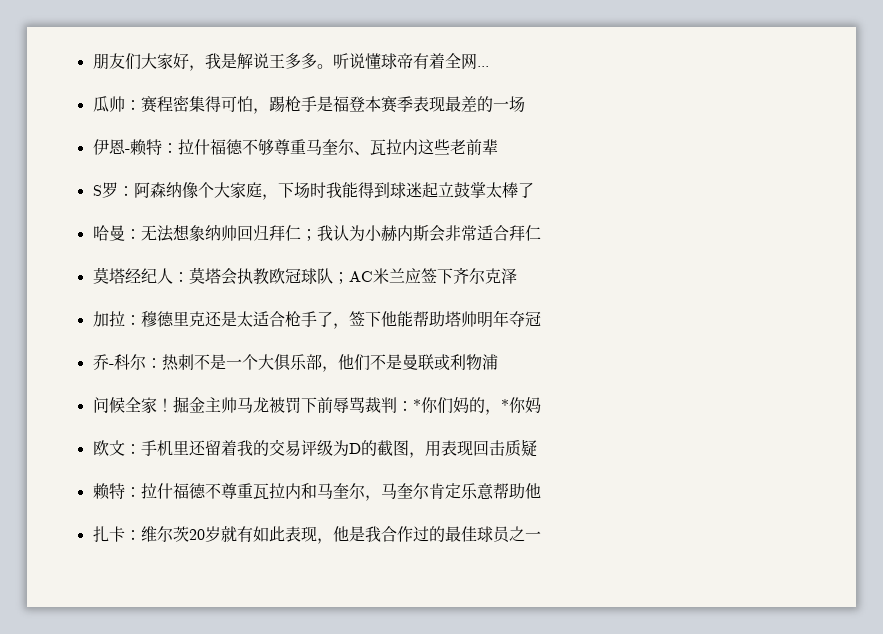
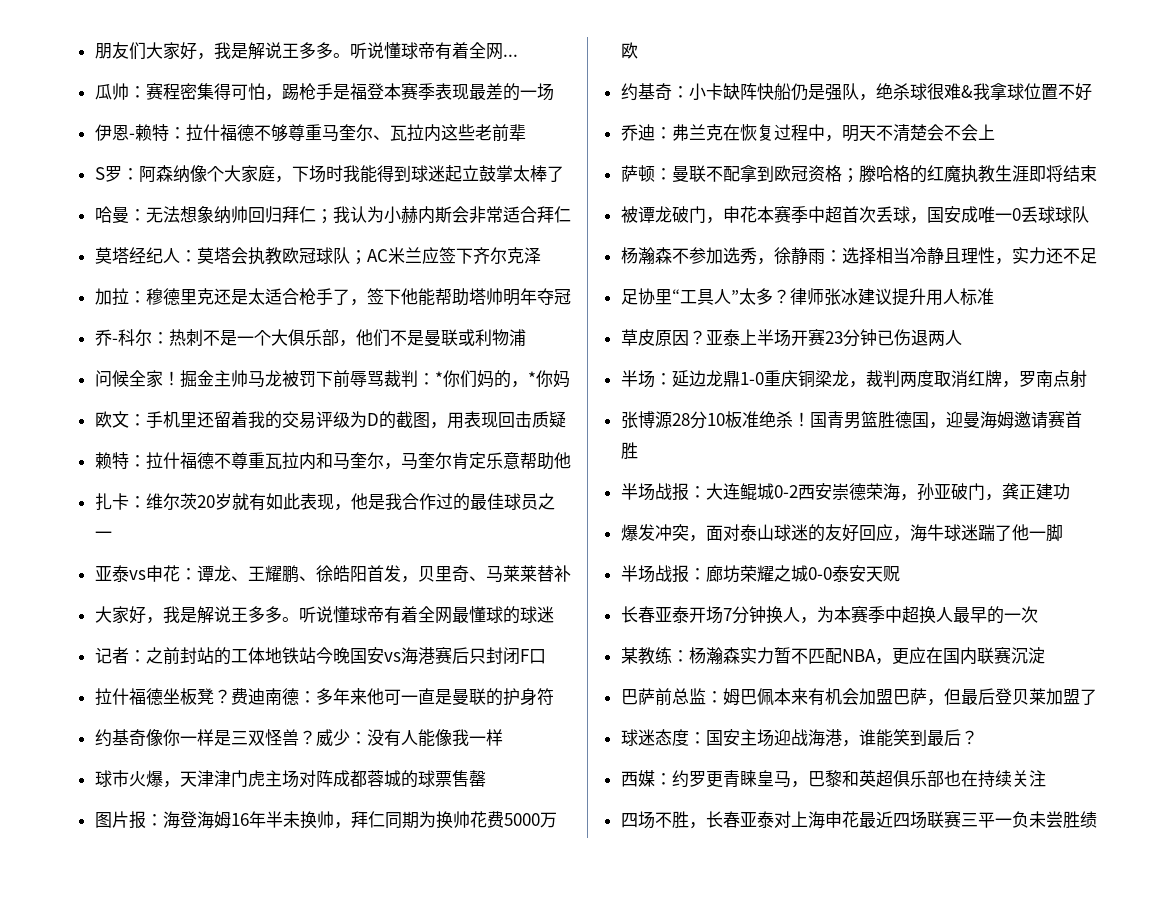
+ 亚泰vs申花：谭龙、王耀鹏、徐皓阳首发，贝里奇、马莱莱替补
+ 大家好，我是解说王多多。听说懂球帝有着全网最懂球的球迷
+ 记者：之前封站的工体地铁站今晚国安vs海港赛后只封闭F口
+ 拉什福德坐板凳？费迪南德：多年来他可一直是曼联的护身符
+ 约基奇像你一样是三双怪兽？威少：没有人能像我一样
+ 球市火爆，天津津门虎主场对阵成都蓉城的球票售罄
+ 图片报：海登海姆16年半未换帅，拜仁同期为换帅花费5000万欧
+ 约基奇：小卡缺阵快船仍是强队，绝杀球很难&我拿球位置不好
+ 乔迪：弗兰克在恢复过程中，明天不清楚会不会上
+ 萨顿：曼联不配拿到欧冠资格；滕哈格的红魔执教生涯即将结束
+ 被谭龙破门，申花本赛季中超首次丢球，国安成唯一0丢球球队
+ 杨瀚森不参加选秀，徐静雨：选择相当冷静且理性，实力还不足
+ 足协里“工具人”太多？律师张冰建议提升用人标准
+ 草皮原因？亚泰上半场开赛23分钟已伤退两人
+ 半场：延边龙鼎1-0重庆铜梁龙，裁判两度取消红牌，罗南点射
+ 张博源28分10板准绝杀！国青男篮胜德国，迎曼海姆邀请赛首胜
+ 半场战报：大连鲲城0-2西安崇德荣海，孙亚破门，龚正建功
+ 爆发冲突，面对泰山球迷的友好回应，海牛球迷踹了他一脚
+ 半场战报：廊坊荣耀之城0-0泰安天贶
+ 长春亚泰开场7分钟换人，为本赛季中超换人最早的一次
+ 某教练：杨瀚森实力暂不匹配NBA，更应在国内联赛沉淀
+ 巴萨前总监：姆巴佩本来有机会加盟巴萨，但最后登贝莱加盟了
+ 球迷态度：国安主场迎战海港，谁能笑到最后？
+ 西媒：约罗更青睐皇马，巴黎和英超俱乐部也在持续关注
+ 四场不胜，长春亚泰对上海申花最近四场联赛三平一负未尝胜绩

